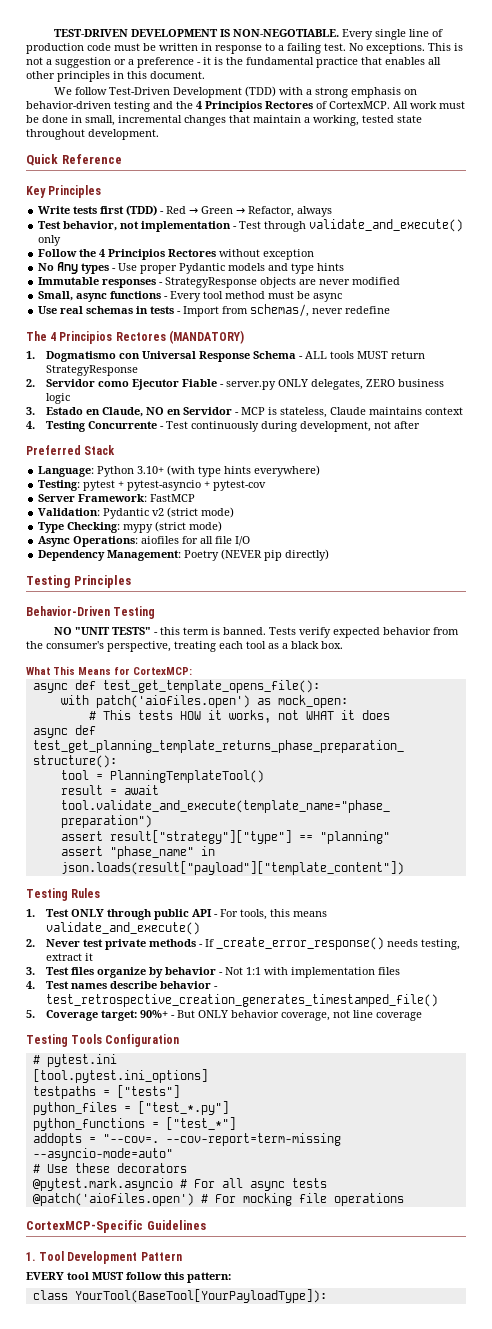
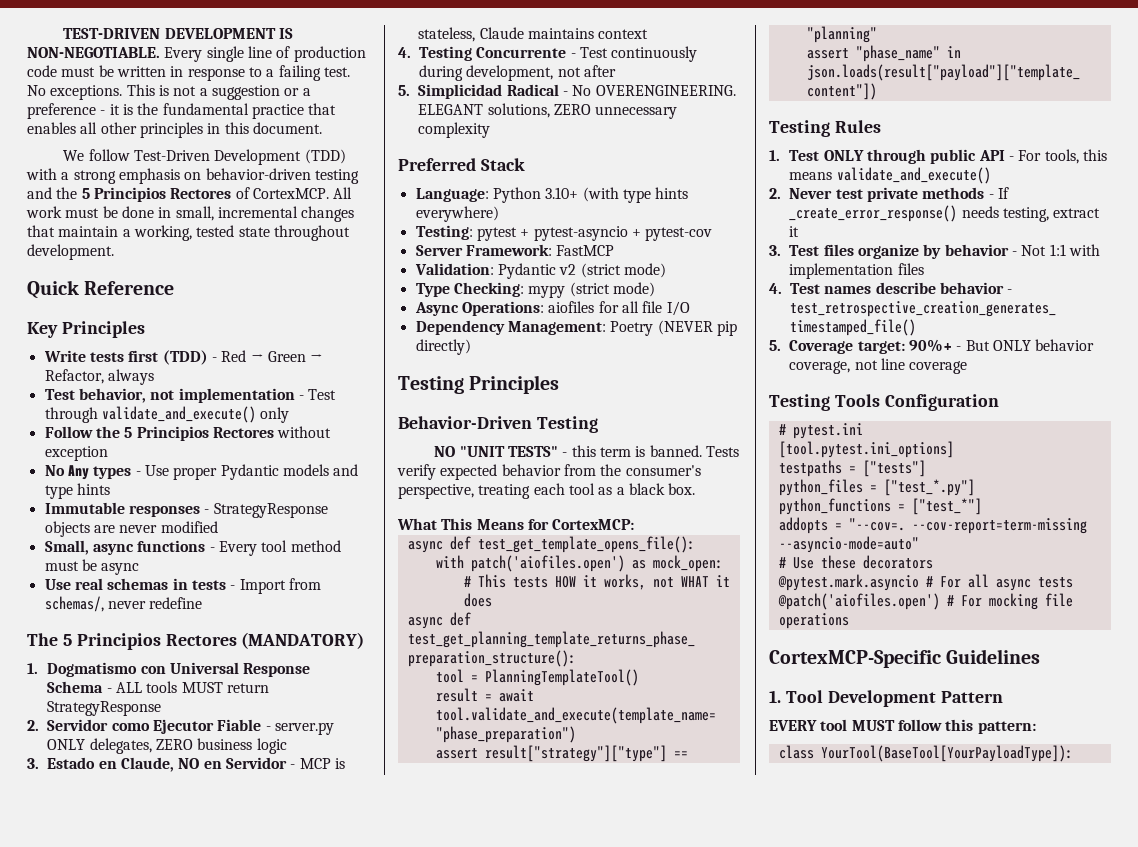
- We follow Test-Driven Development (TDD) with a strong emphasis on behavior-driven testing and the 4 Principios Rectores of CortexMCP.
+ We follow Test-Driven Development (TDD) with a strong emphasis on behavior-driven testing and the 5 Principios Rectores of CortexMCP.
- Follow the 4 Principios Rectores without exception
+ Follow the 5 Principios Rectores without exception
- The 4 Principios Rectores (MANDATORY)
+ The 5 Principios Rectores (MANDATORY)
+ 5. Simplicidad Radical - No OVERENGINEERING. ELEGANT solutions, ZERO unnecessary complexity

